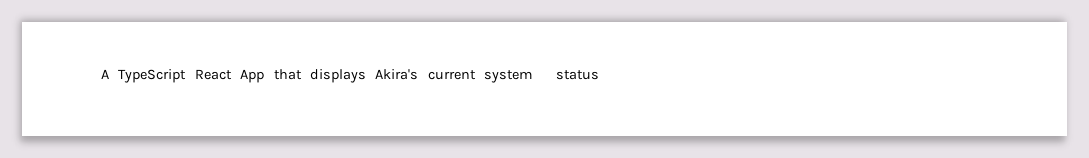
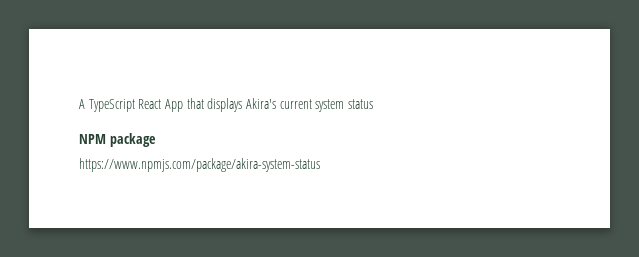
+ NPM package
+ https://www.npmjs.com/package/akira-system-status

